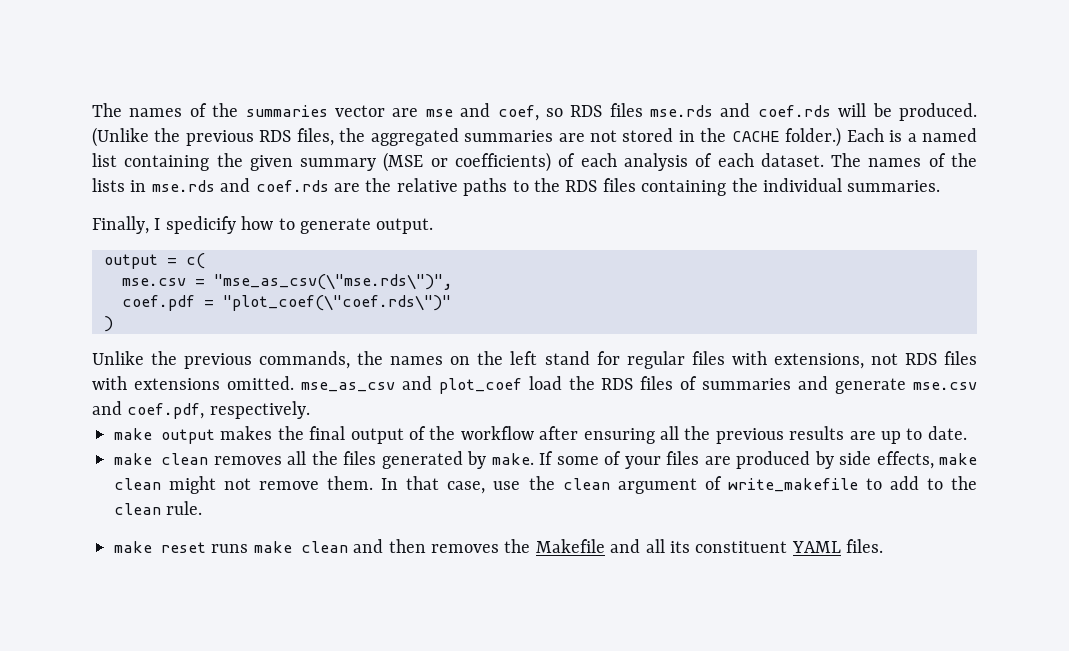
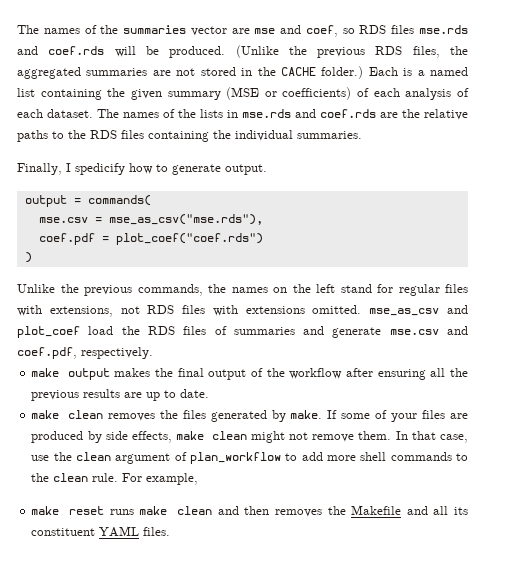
- output = c(
+ output = commands(
- mse.csv = "mse_as_csv(\"mse.rds\")",
+ mse.csv = mse_as_csv("mse.rds"),
- coef.pdf = "plot_coef(\"coef.rds\")"
+ coef.pdf = plot_coef("coef.rds")
- make clean removes all the files generated by make.
+ make clean removes the files generated by make.
- In that case, use the clean argument of write_makefile to add to the clean rule.
+ In that case, use the clean argument of plan_workflow to add more shell commands to the clean rule. For example,

